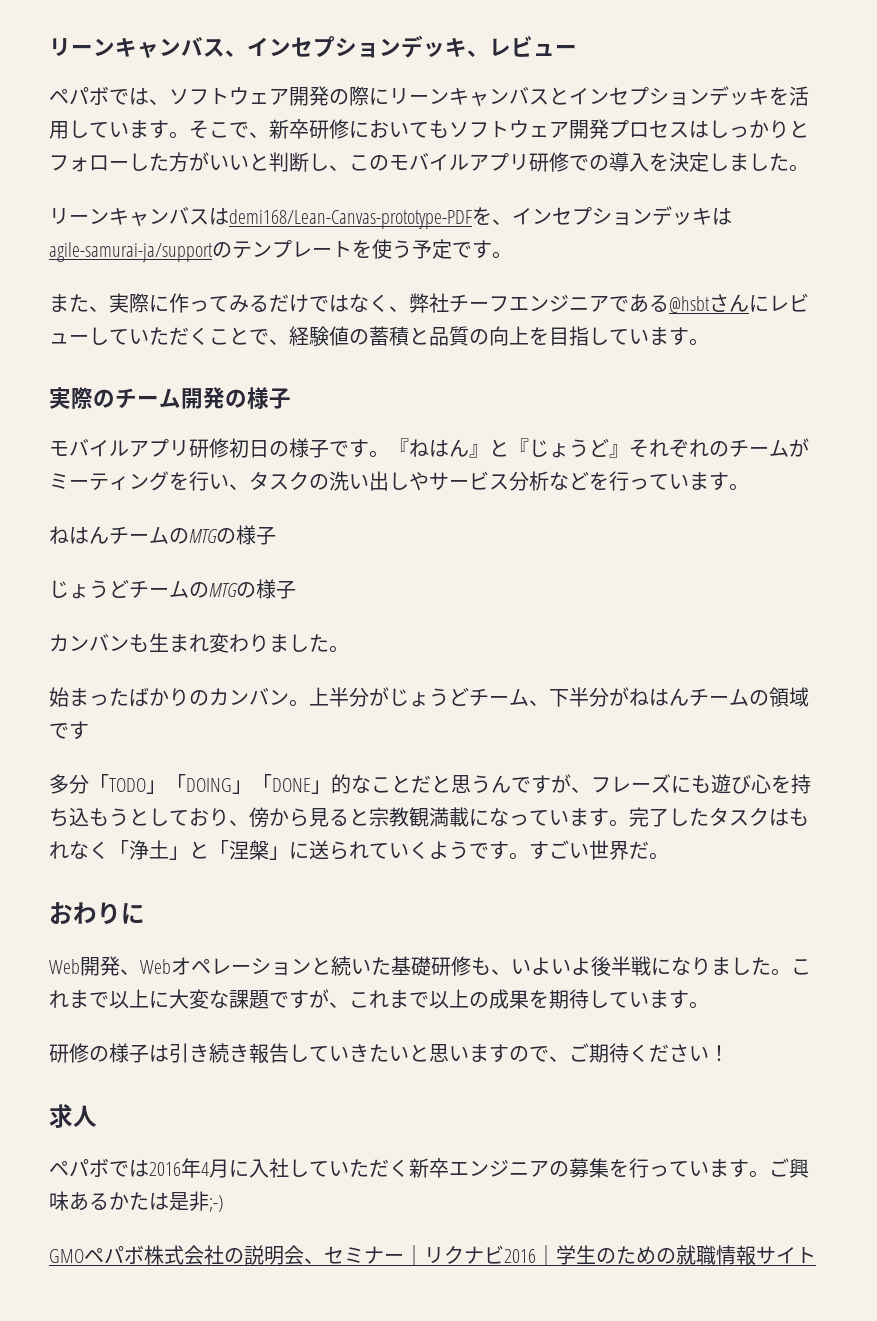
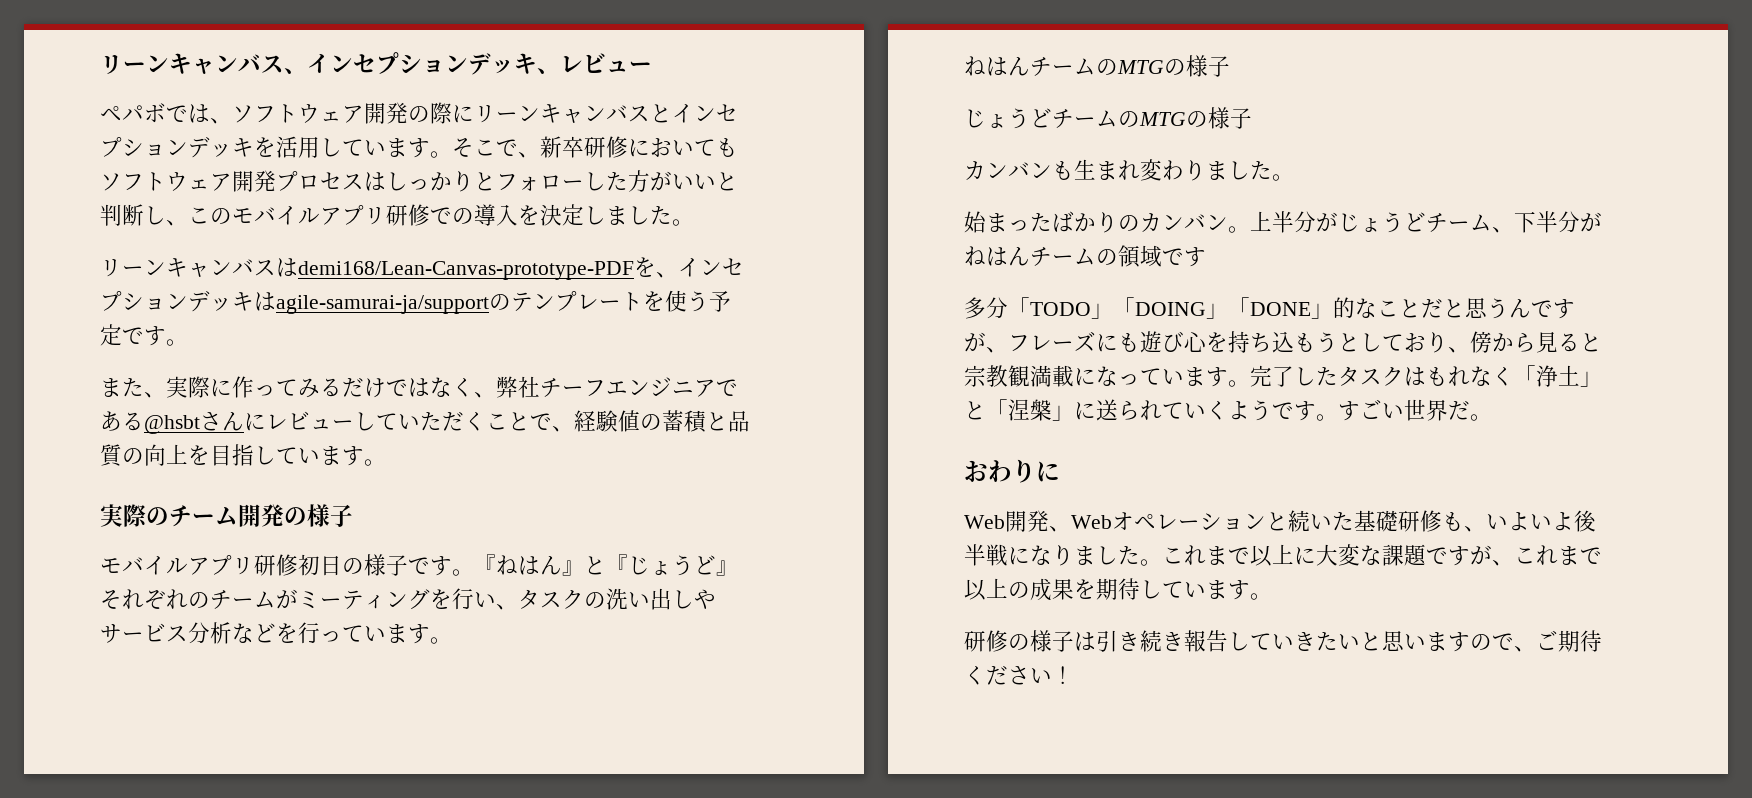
- 求人
- ペパボでは2016年4月に入社していただく新卒エンジニアの募集を行っています。ご興味あるかたは是非;-)
- GMOペパボ株式会社の説明会、セミナー｜リクナビ2016｜学生のための就職情報サイト

